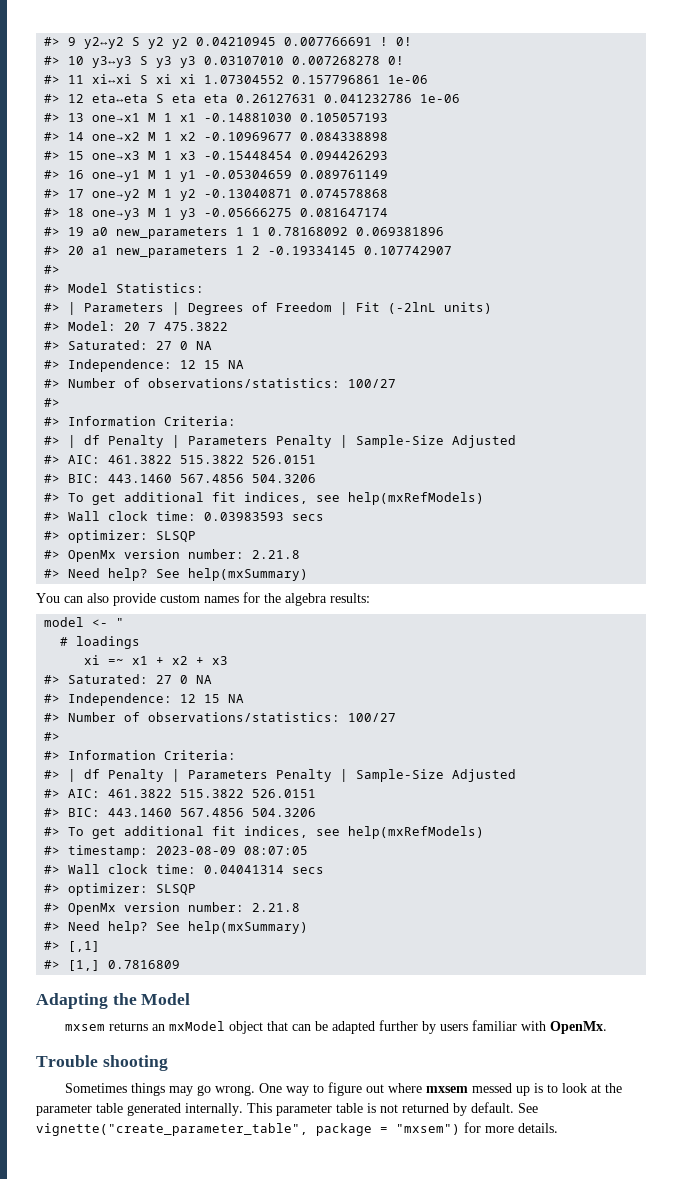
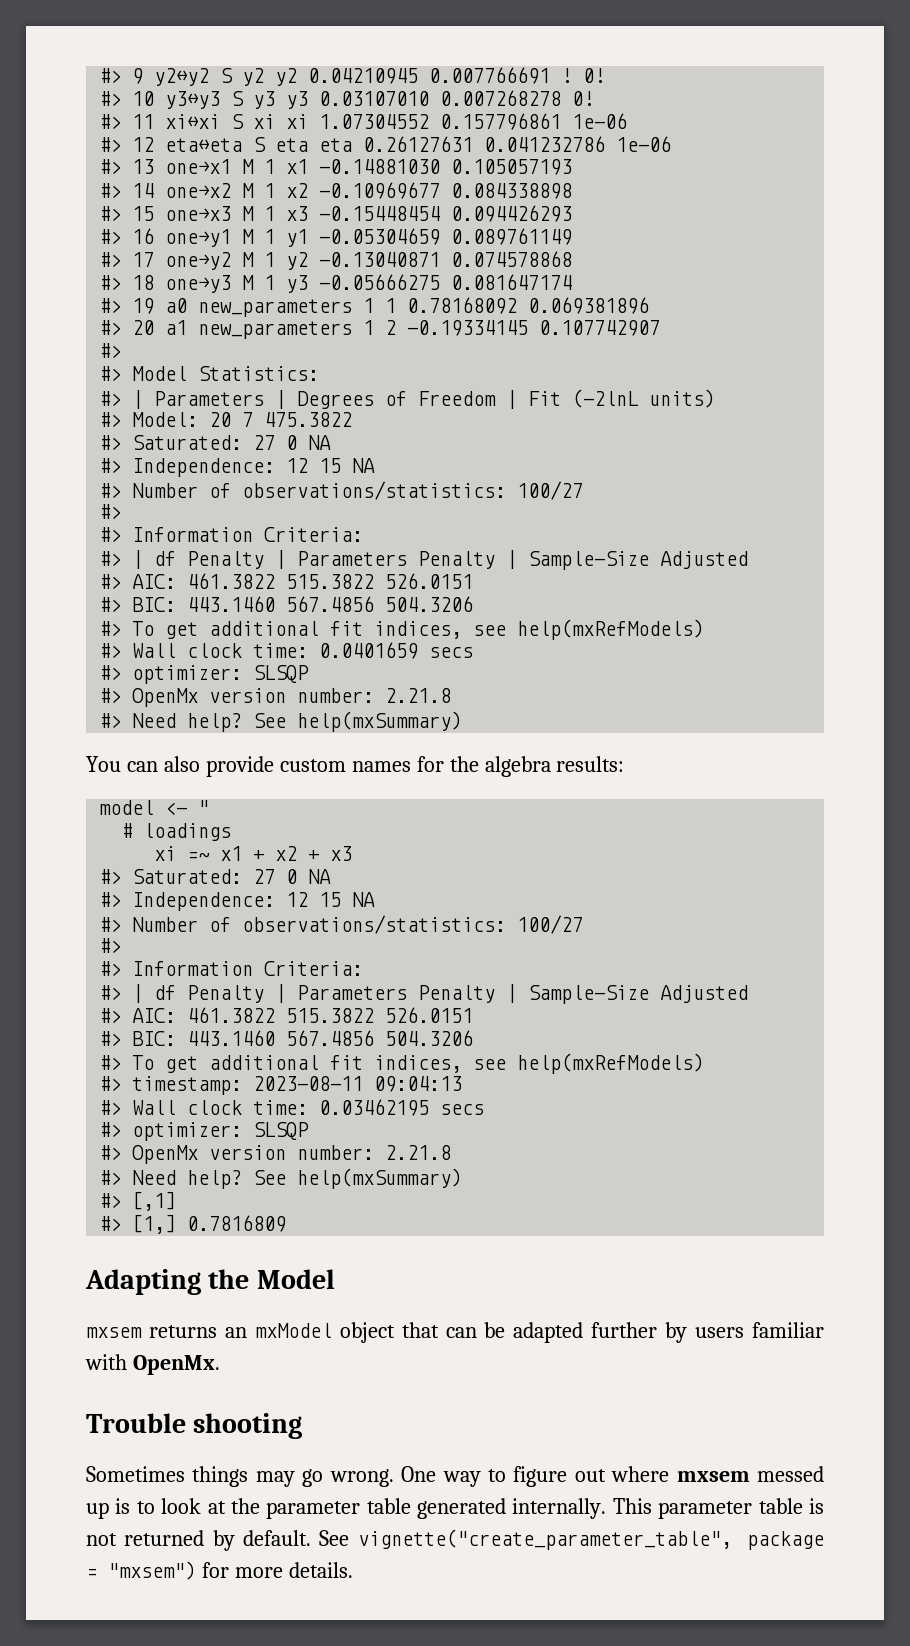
- #> Wall clock time: 0.03983593 secs
+ #> Wall clock time: 0.0401659 secs
- #> timestamp: 2023-08-09 08:07:05
- #> Wall clock time: 0.04041314 secs
+ #> timestamp: 2023-08-11 09:04:13
+ #> Wall clock time: 0.03462195 secs

